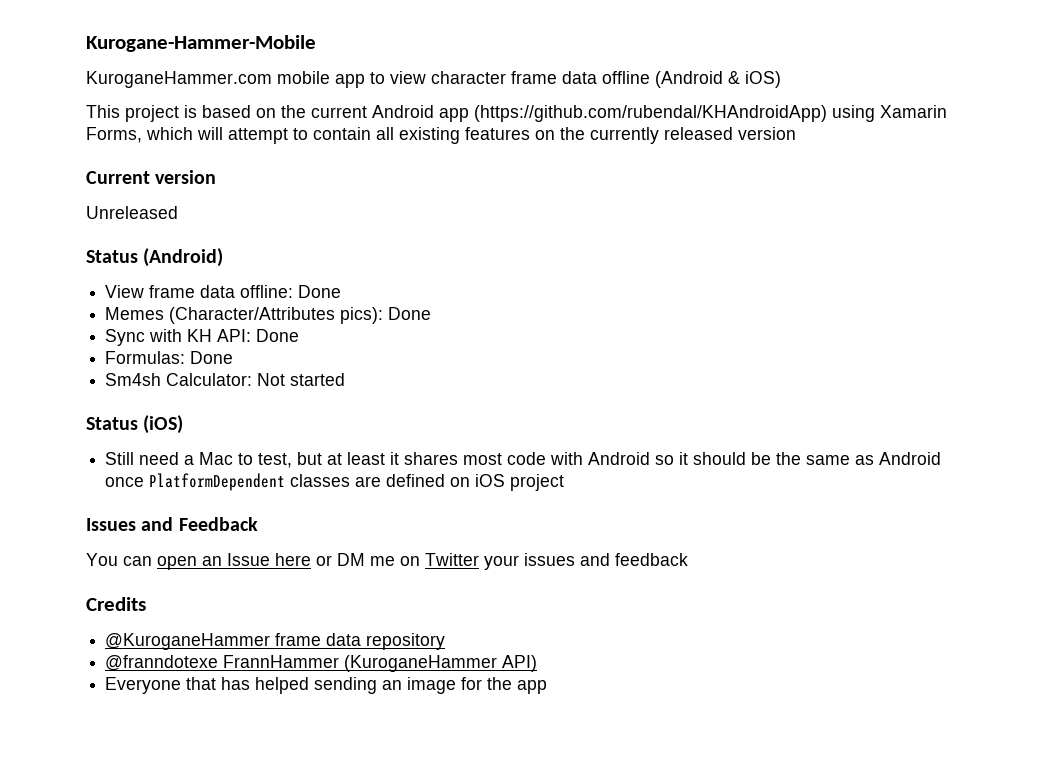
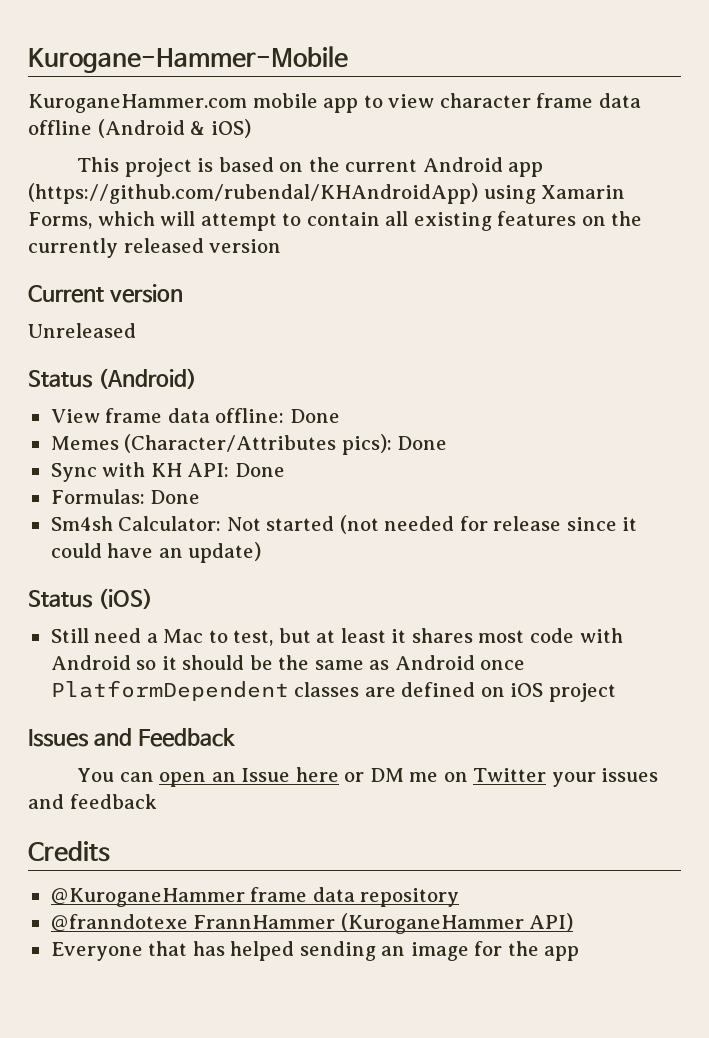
- Sm4sh Calculator: Not started
+ Sm4sh Calculator: Not started (not needed for release since it could have an update)

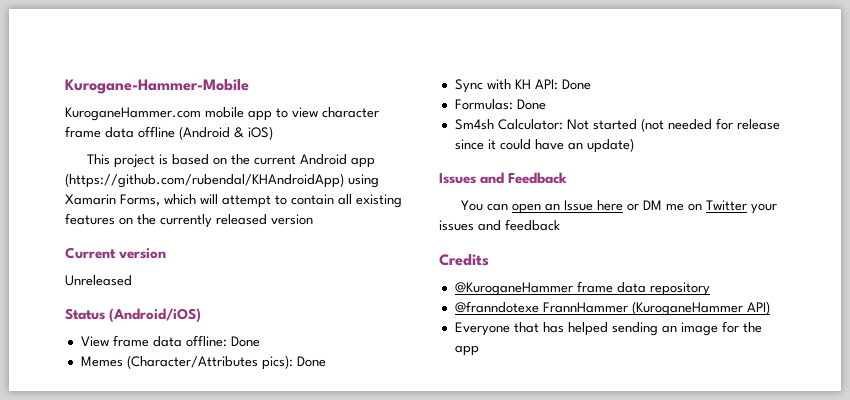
- Status (Android)
+ Status (Android/iOS)
- Status (iOS)
- Still need a Mac to test, but at least it shares most code with Android so it should be the same as Android once PlatformDependent classes are defined on iOS project

